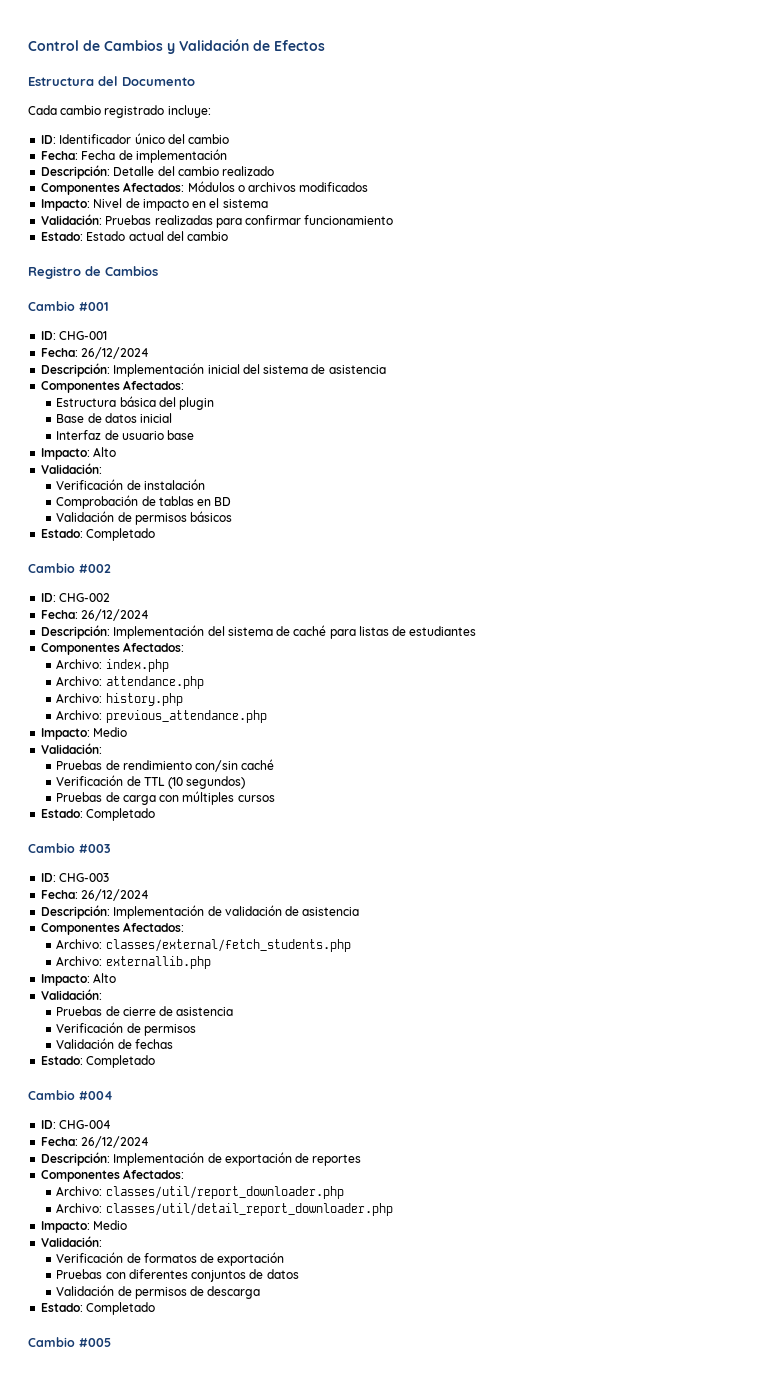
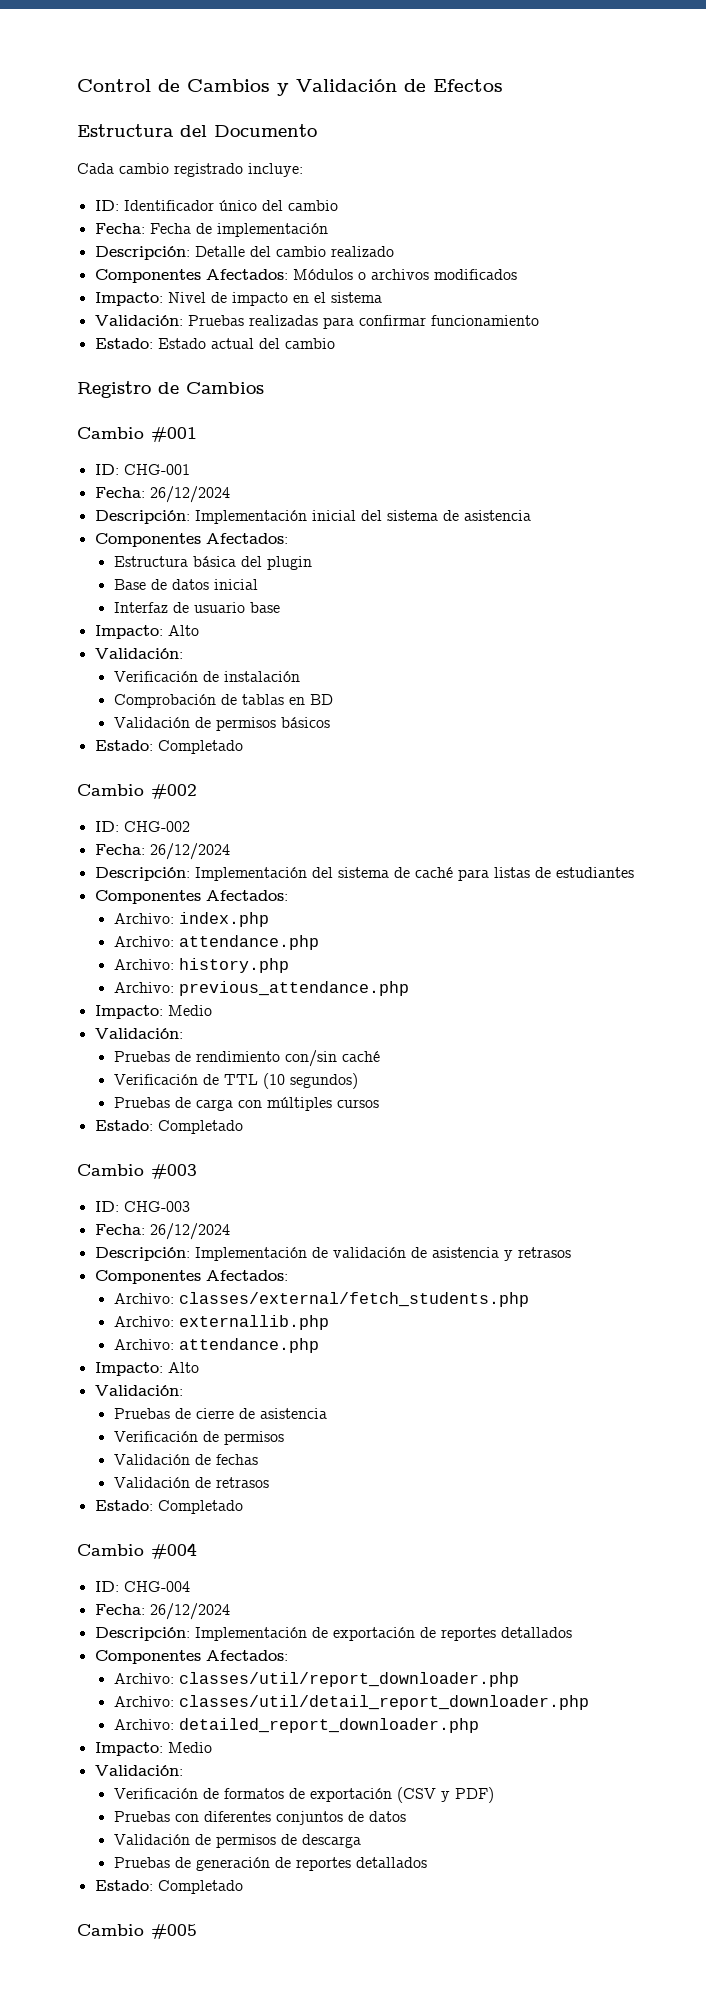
- Descripción: Implementación de validación de asistencia
+ Descripción: Implementación de validación de asistencia y retrasos
  Archivo: externallib.php
+ Archivo: attendance.php
+ Validación de retrasos
- Descripción: Implementación de exportación de reportes
+ Descripción: Implementación de exportación de reportes detallados
+ Archivo: detailed_report_downloader.php
- Verificación de formatos de exportación
+ Verificación de formatos de exportación (CSV y PDF)
+ Pruebas de generación de reportes detallados

